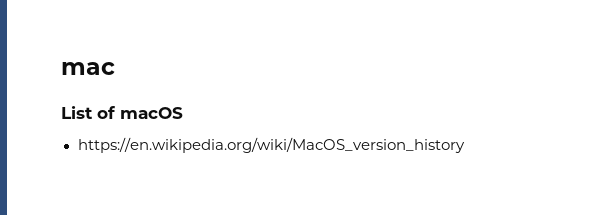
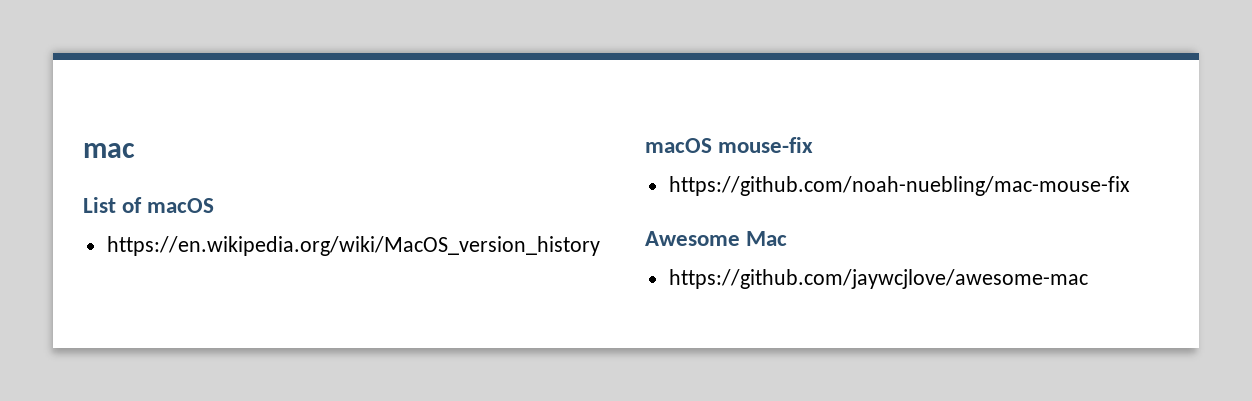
+ macOS mouse-fix
+ https://github.com/noah-nuebling/mac-mouse-fix
+ Awesome Mac
+ https://github.com/jaywcjlove/awesome-mac

